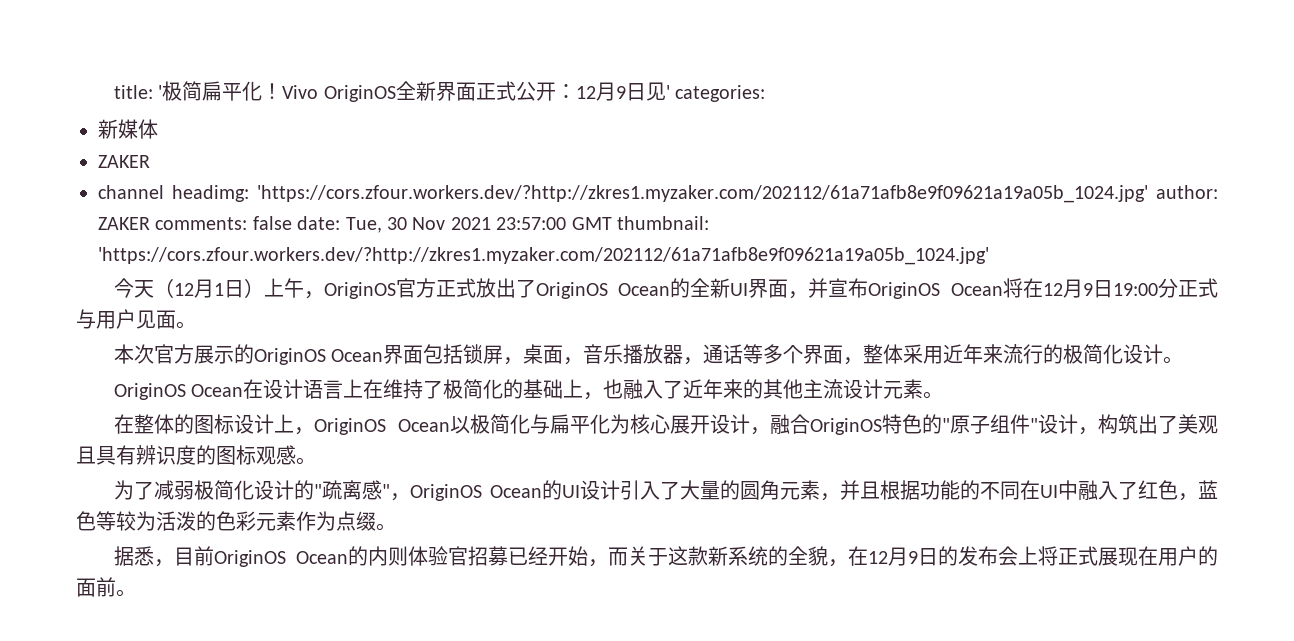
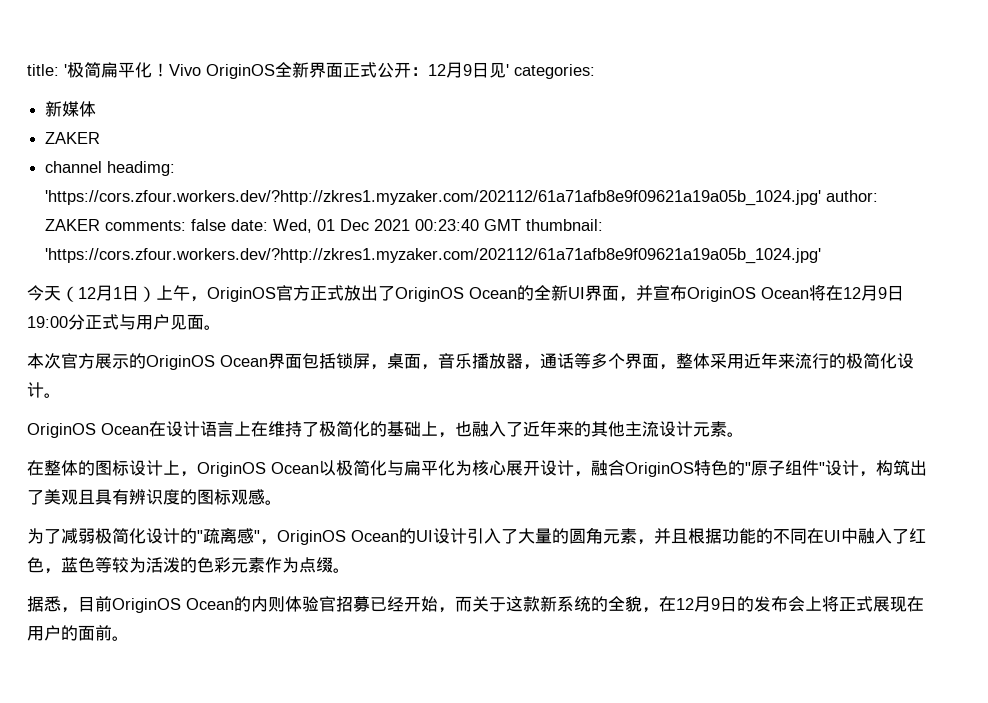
- channel headimg: 'https://cors.zfour.workers.dev/?http://zkres1.myzaker.com/202112/61a71afb8e9f09621a19a05b_1024.jpg' author: ZAKER comments: false date: Tue, 30 Nov 2021 23:57:00 GMT thumbnail: 'https://cors.zfour.workers.dev/?http://zkres1.myzaker.com/202112/61a71afb8e9f09621a19a05b_1024.jpg'
+ channel headimg: 'https://cors.zfour.workers.dev/?http://zkres1.myzaker.com/202112/61a71afb8e9f09621a19a05b_1024.jpg' author: ZAKER comments: false date: Wed, 01 Dec 2021 00:23:40 GMT thumbnail: 'https://cors.zfour.workers.dev/?http://zkres1.myzaker.com/202112/61a71afb8e9f09621a19a05b_1024.jpg'

